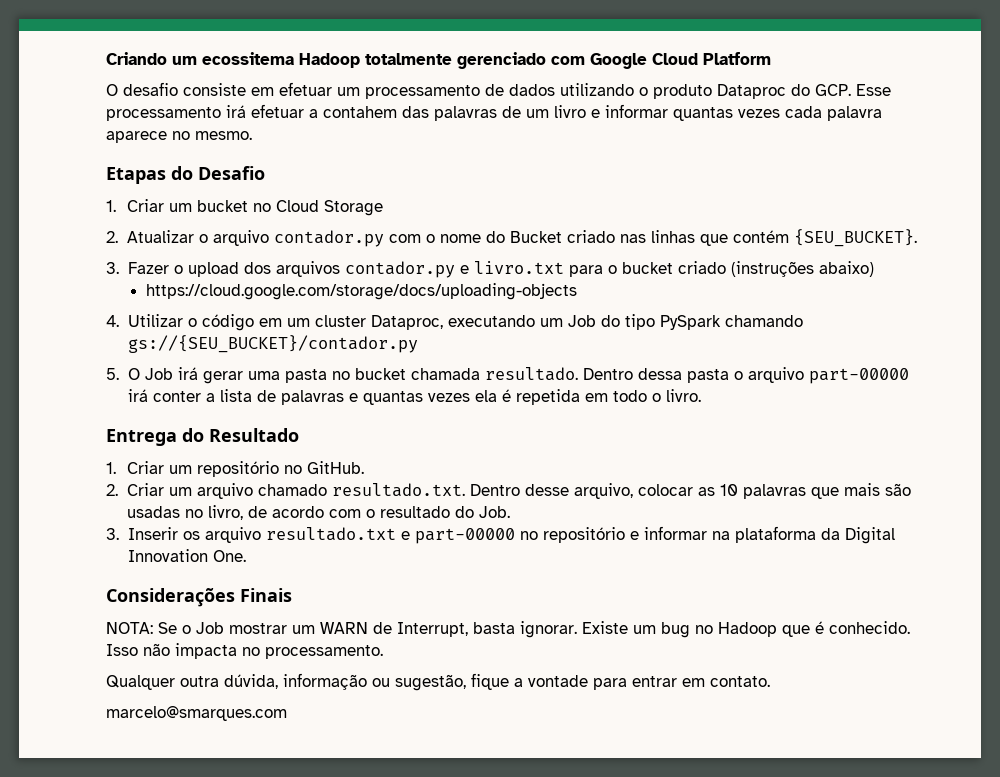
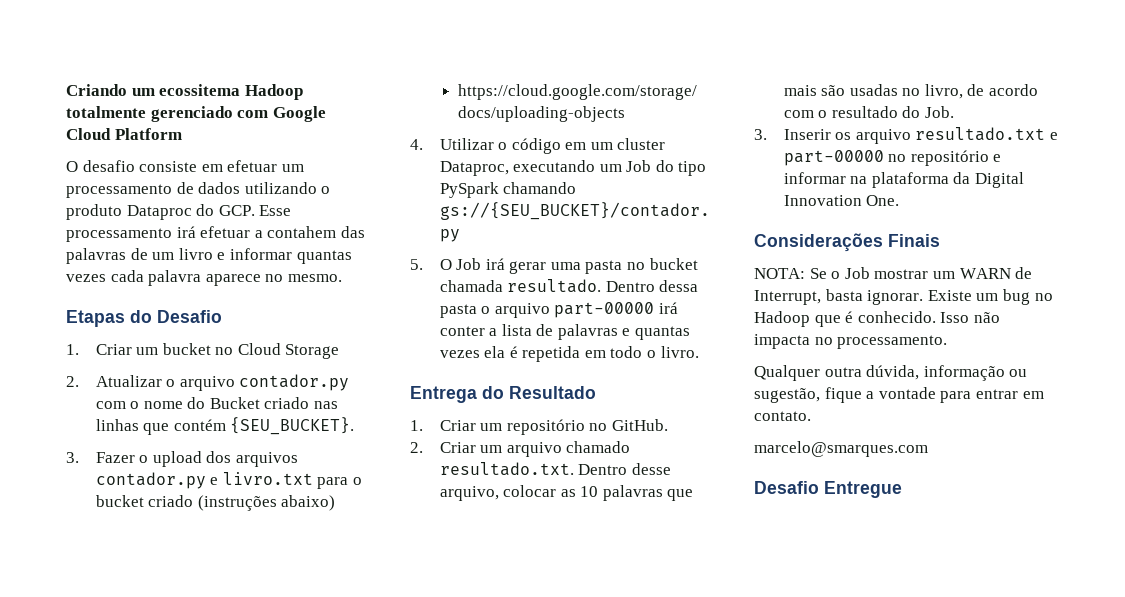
+ Desafio Entregue

